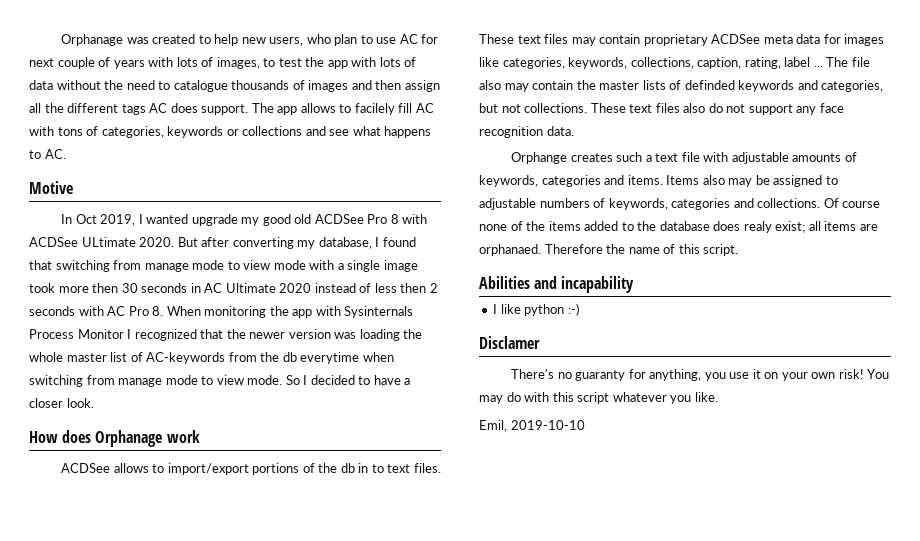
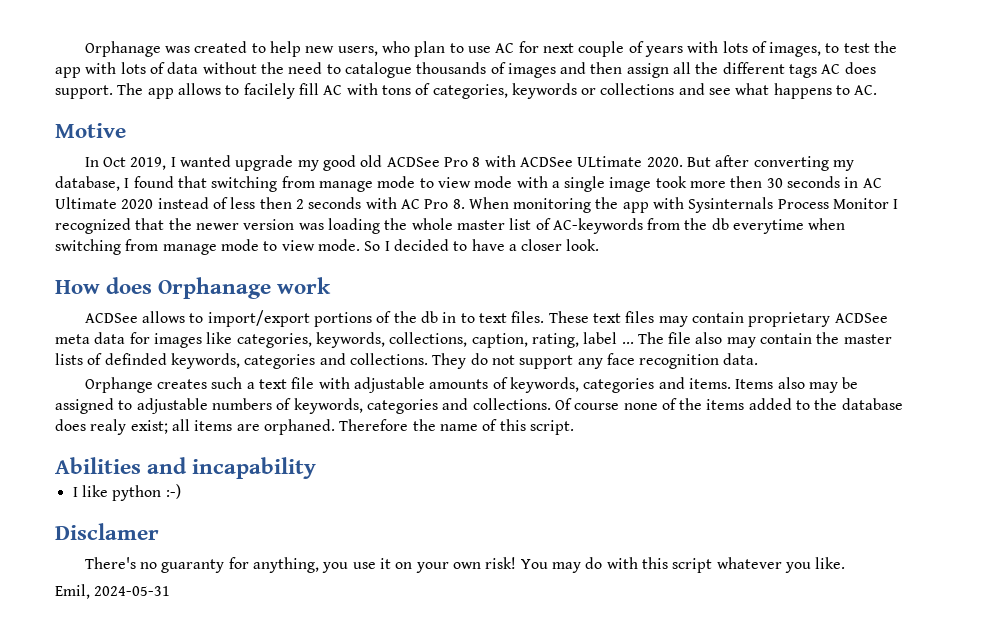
- The file also may contain the master lists of definded keywords and categories, but not collections. These text files also do not support any face recognition data.
+ The file also may contain the master lists of definded keywords, categories and collections. They do not support any face recognition data.
- Of course none of the items added to the database does realy exist; all items are orphanaed.
+ Of course none of the items added to the database does realy exist; all items are orphaned.
- Emil, 2019-10-10
+ Emil, 2024-05-31

